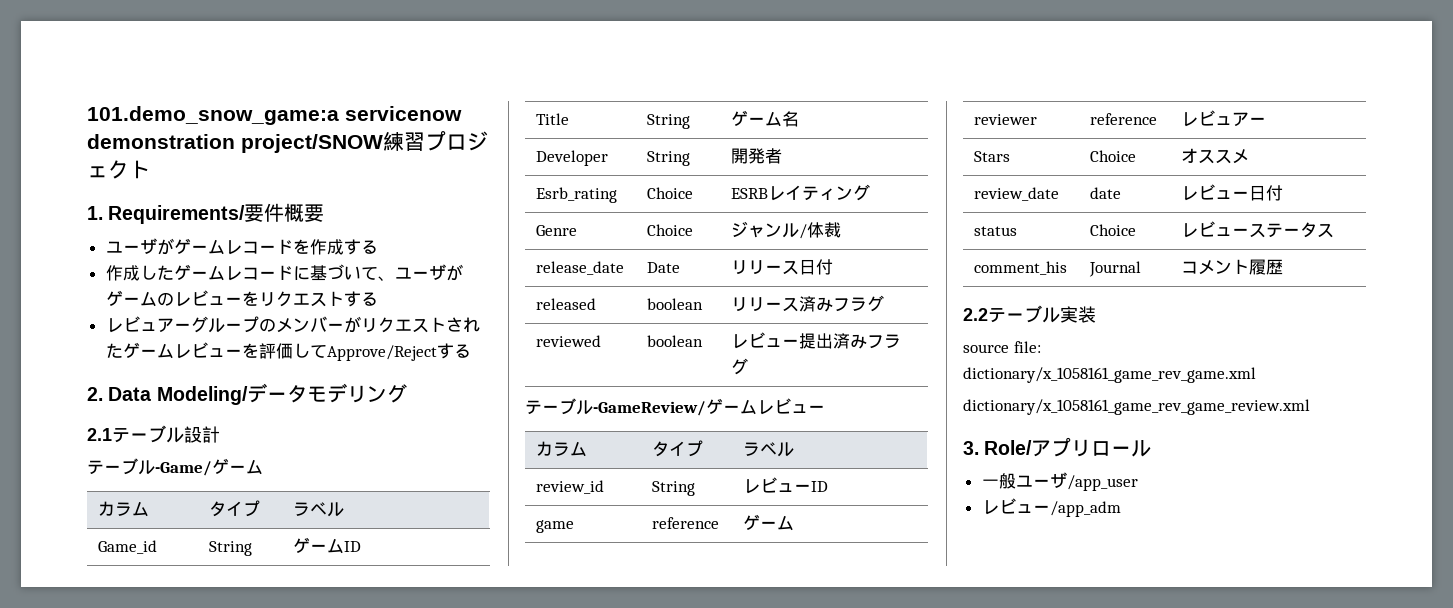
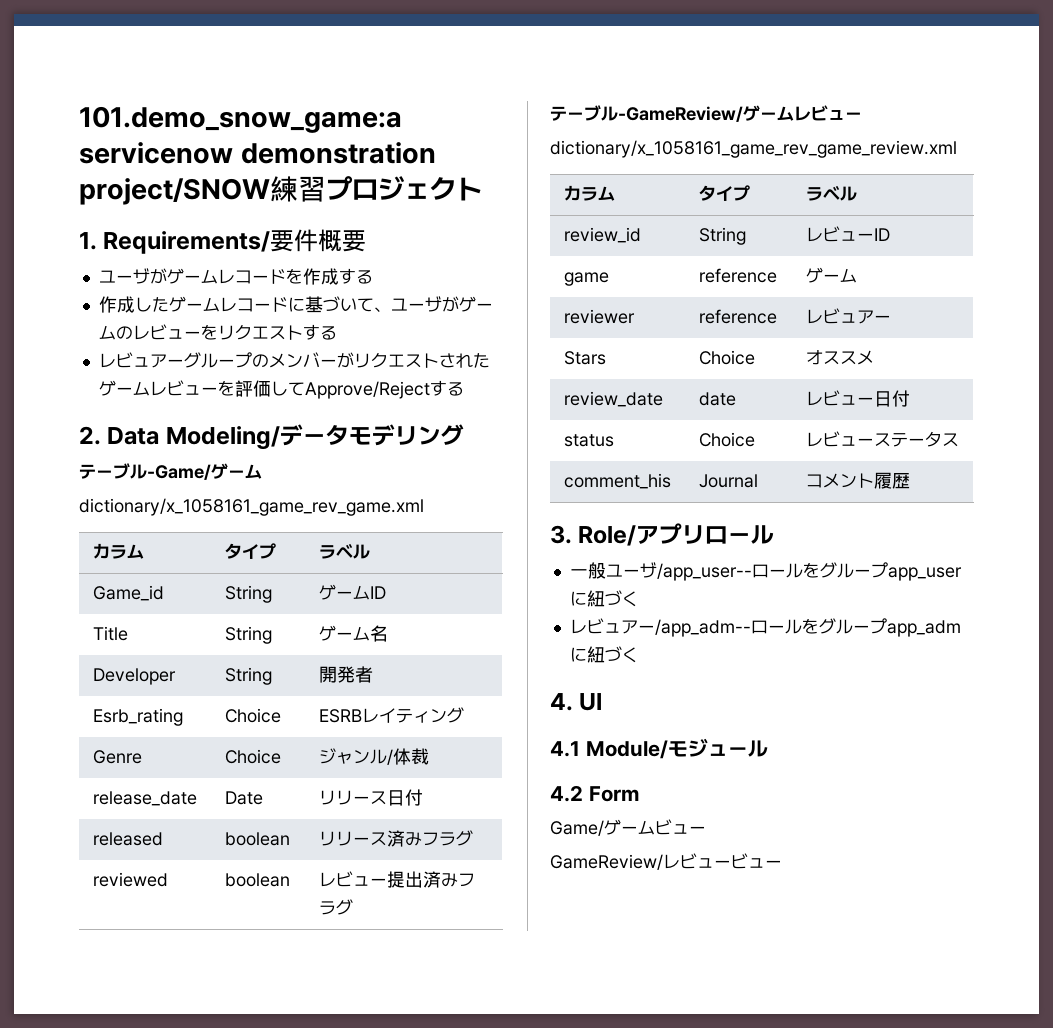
- 2.1テーブル設計
+ dictionary/x_1058161_game_rev_game.xml
+ dictionary/x_1058161_game_rev_game_review.xml
- 2.2テーブル実装
- source file:
- dictionary/x_1058161_game_rev_game.xml
- dictionary/x_1058161_game_rev_game_review.xml
- 一般ユーザ/app_user
- レビュー/app_adm
+ 一般ユーザ/app_user--ロールをグループapp_userに紐づく
+ レビュアー/app_adm--ロールをグループapp_admに紐づく
+ 4. UI
+ 4.1 Module/モジュール
+ 4.2 Form
+ Game/ゲームビュー
+ GameReview/レビュービュー

